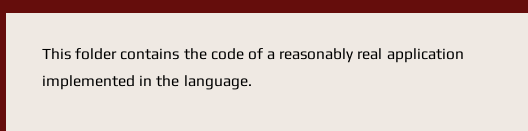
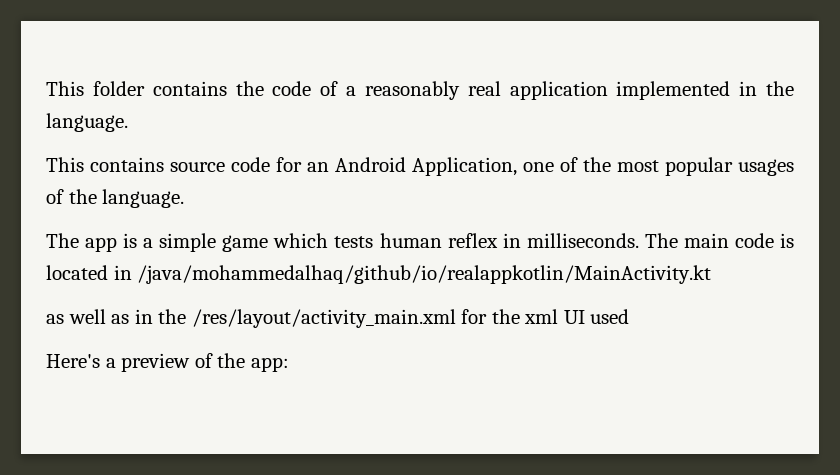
+ This contains source code for an Android Application, one of the most popular usages of the language.
+ The app is a simple game which tests human reflex in milliseconds. The main code is located in /java/mohammedalhaq/github/io/realappkotlin/MainActivity.kt
+ as well as in the /res/layout/activity_main.xml for the xml UI used
+ Here's a preview of the app:

